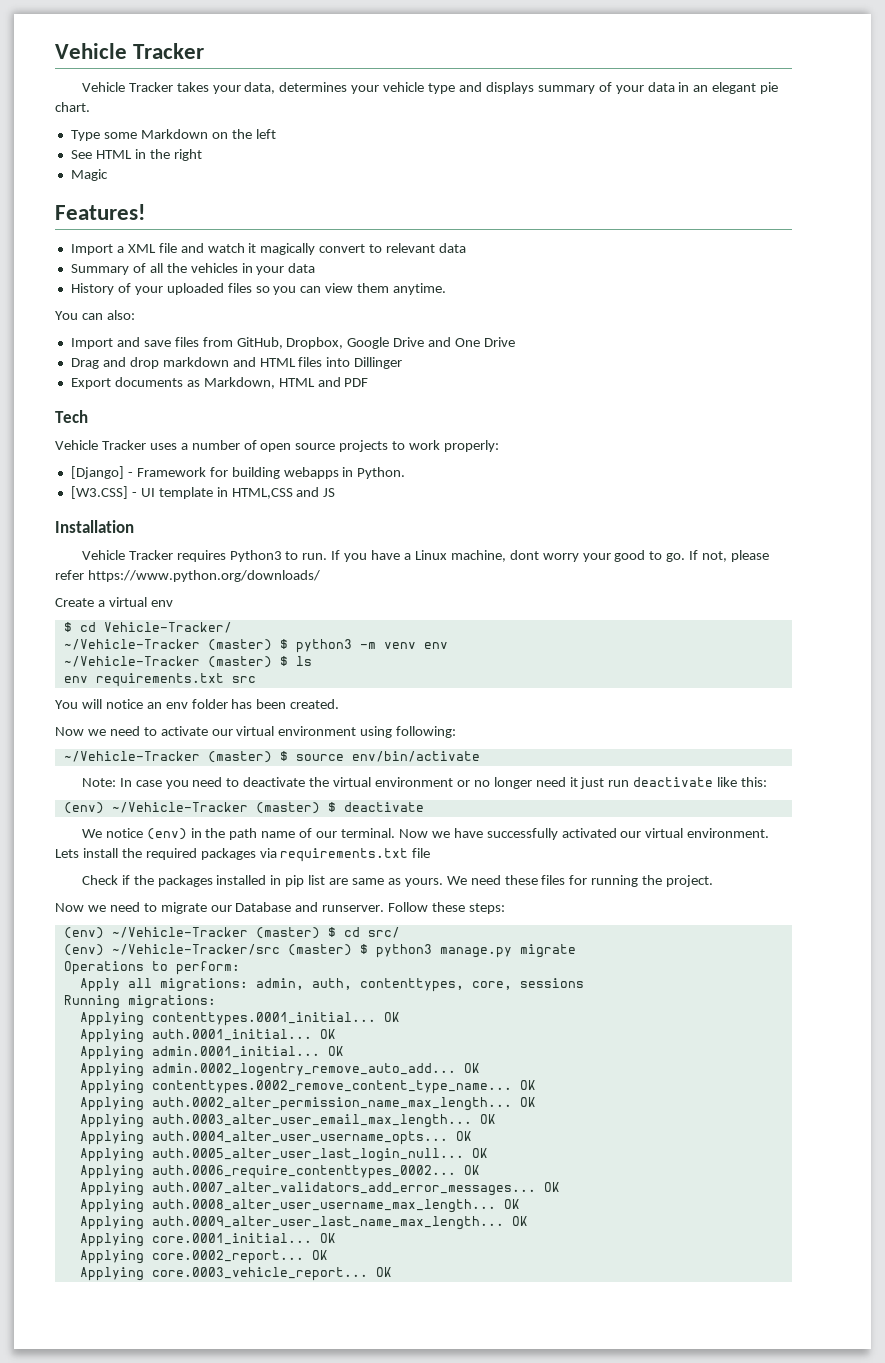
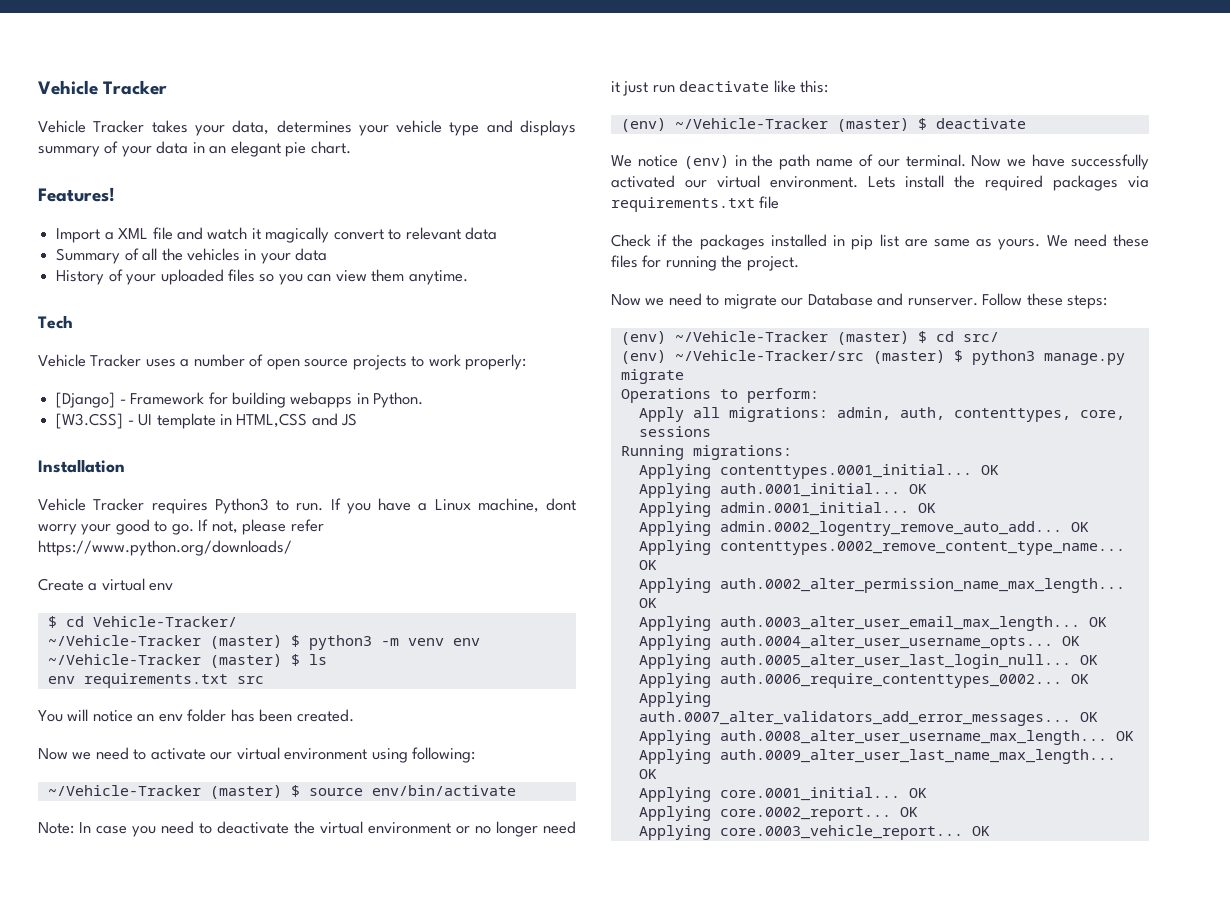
- Type some Markdown on the left
- See HTML in the right
- Magic
- You can also:
- Import and save files from GitHub, Dropbox, Google Drive and One Drive
- Drag and drop markdown and HTML files into Dillinger
- Export documents as Markdown, HTML and PDF

